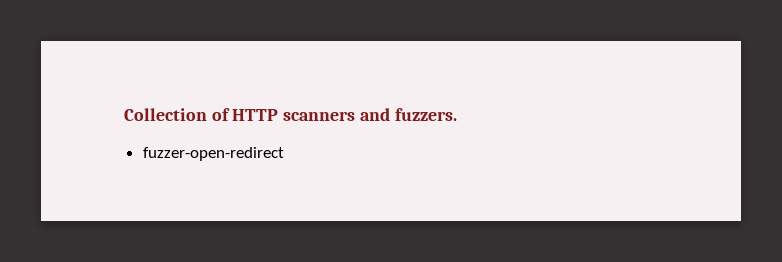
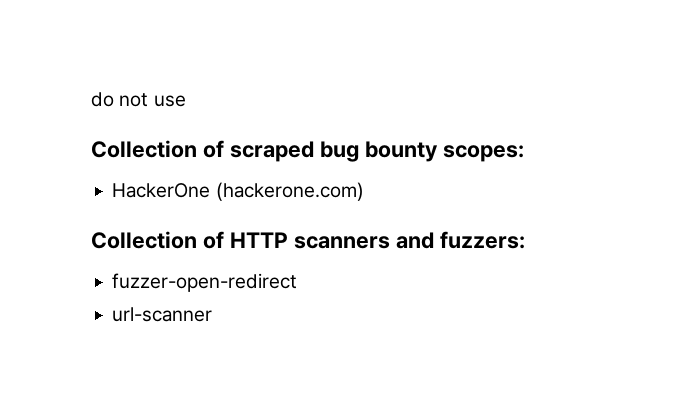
+ do not use
+ Collection of scraped bug bounty scopes:
+ HackerOne (hackerone.com)
- Collection of HTTP scanners and fuzzers.
+ Collection of HTTP scanners and fuzzers:
+ url-scanner

